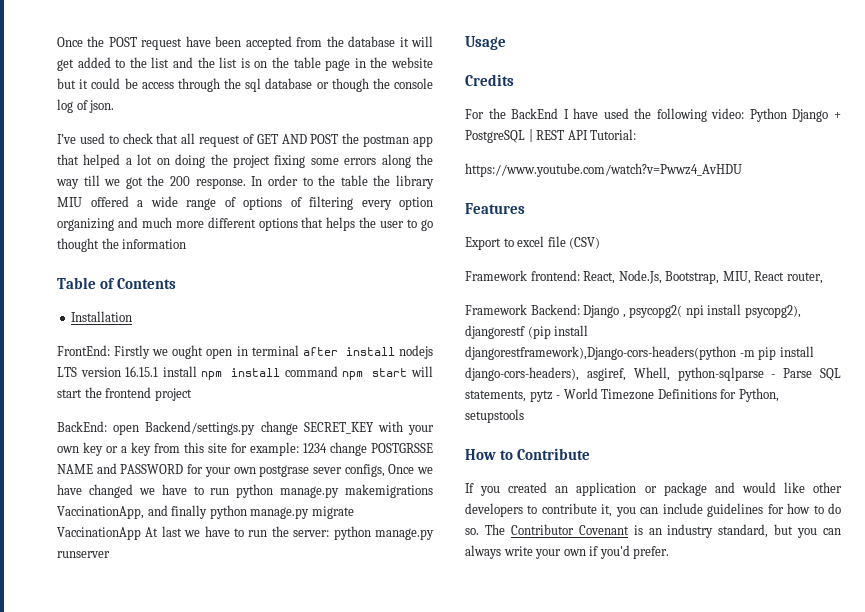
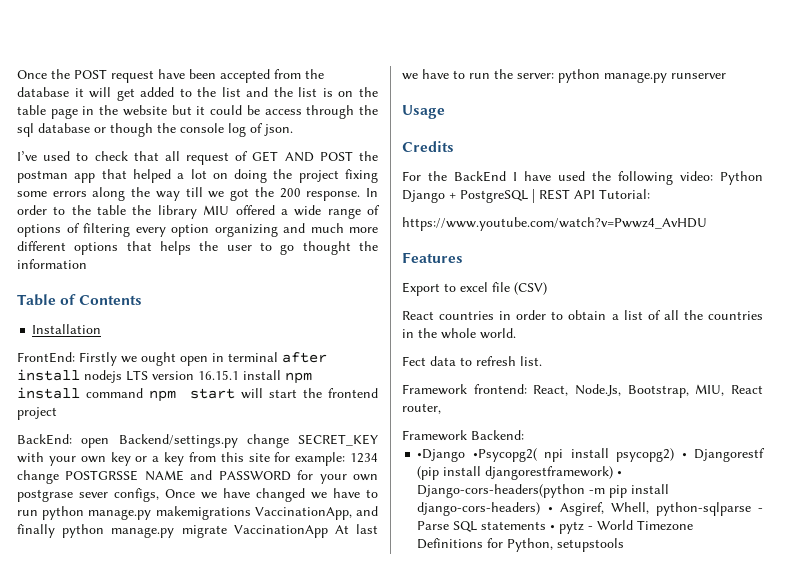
+ React countries in order to obtain a list of all the countries in the whole world.
+ Fect data to refresh list.
- Framework Backend: Django , psycopg2( npi install psycopg2), djangorestf (pip install djangorestframework),Django-cors-headers(python -m pip install django-cors-headers), asgiref, Whell, python-sqlparse - Parse SQL statements, pytz - World Timezone Definitions for Python, setupstools
+ Framework Backend:
+ •Django •Psycopg2( npi install psycopg2) • Djangorestf (pip install djangorestframework) • Django-cors-headers(python -m pip install django-cors-headers) • Asgiref, Whell, python-sqlparse - Parse SQL statements • pytz - World Timezone Definitions for Python, setupstools
- How to Contribute
- If you created an application or package and would like other developers to contribute it, you can include guidelines for how to do so. The Contributor Covenant is an industry standard, but you can always write your own if you'd prefer.

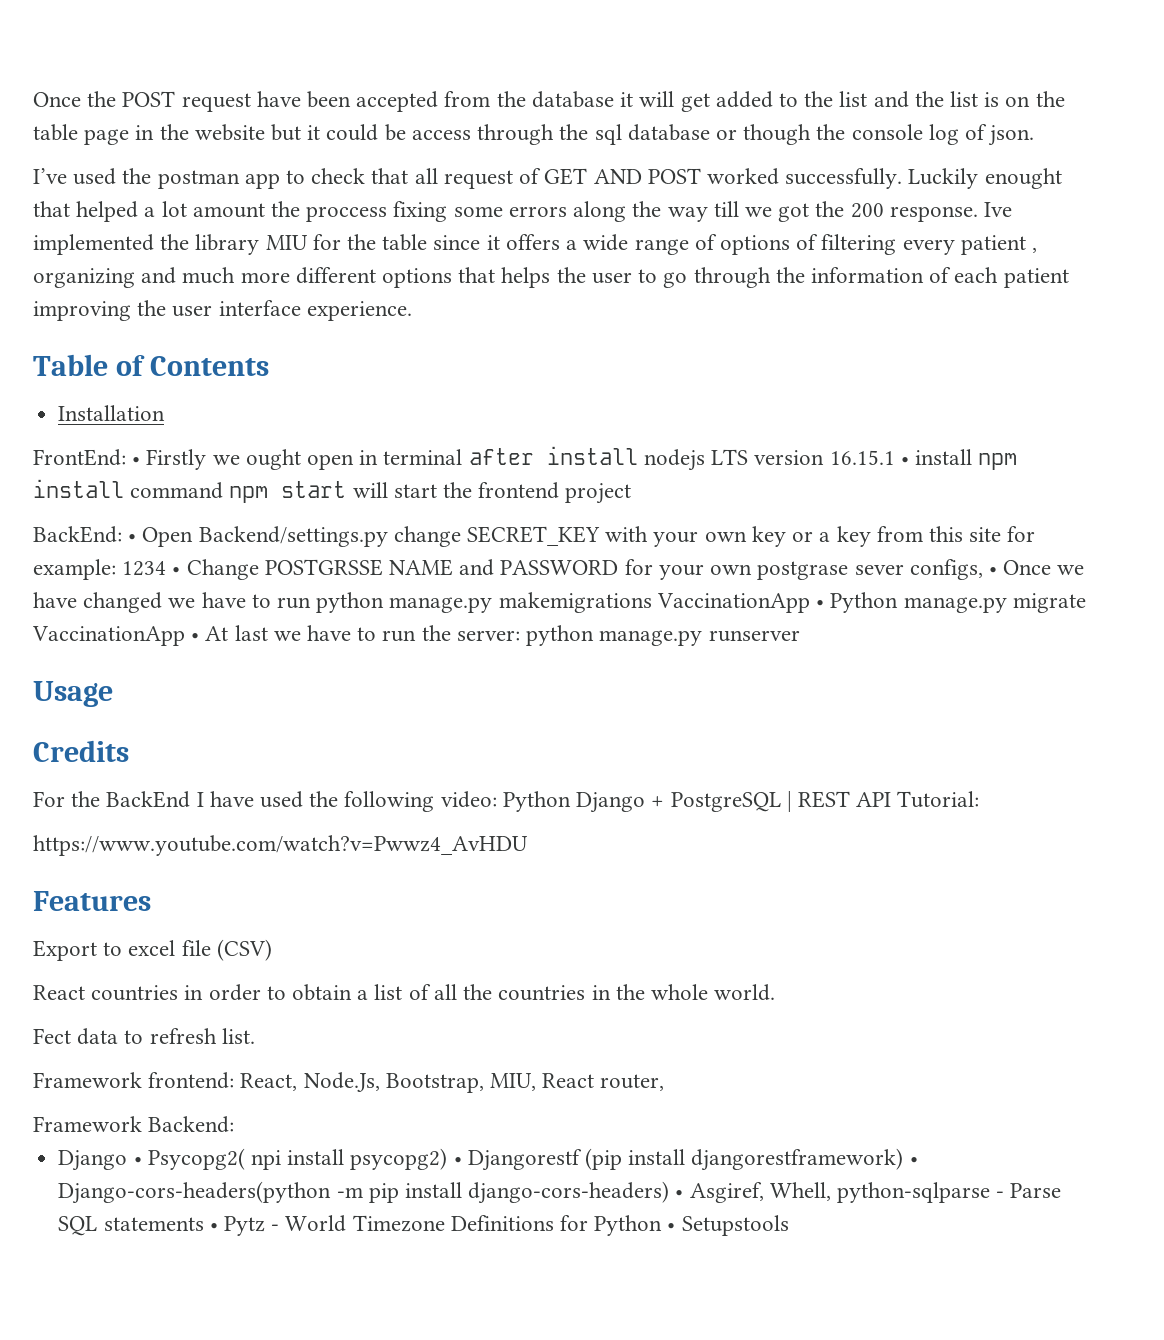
- I’ve used to check that all request of GET AND POST the postman app that helped a lot on doing the project fixing some errors along the way till we got the 200 response.
+ I’ve used the postman app to check that all request of GET AND POST worked successfully. Luckily enought that helped a lot amount the proccess fixing some errors along the way till we got the 200 response.
- In order to the table the library MIU offered a wide range of options of filtering every option organizing and much more different options that helps the user to go thought the information
+ Ive implemented the library MIU for the table since it offers a wide range of options of filtering every patient , organizing and much more different options that helps the user to go through the information of each patient improving the user interface experience.
- FrontEnd: Firstly we ought open in terminal after install nodejs LTS version 16.15.1 install npm install command npm start will start the frontend project
+ FrontEnd: • Firstly we ought open in terminal after install nodejs LTS version 16.15.1 • install npm install command npm start will start the frontend project
- BackEnd: open Backend/settings.py change SECRET_KEY with your own key or a key from this site for example: 1234 change POSTGRSSE NAME and PASSWORD for your own postgrase sever configs, Once we have changed we have to run python manage.py makemigrations VaccinationApp, and finally python manage.py migrate VaccinationApp At last we have to run the server: python manage.py runserver
+ BackEnd: • Open Backend/settings.py change SECRET_KEY with your own key or a key from this site for example: 1234 • Change POSTGRSSE NAME and PASSWORD for your own postgrase sever configs, • Once we have changed we have to run python manage.py makemigrations VaccinationApp • Python manage.py migrate VaccinationApp • At last we have to run the server: python manage.py runserver
- •Django •Psycopg2( npi install psycopg2) • Djangorestf (pip install djangorestframework) • Django-cors-headers(python -m pip install django-cors-headers) • Asgiref, Whell, python-sqlparse - Parse SQL statements • pytz - World Timezone Definitions for Python, setupstools
+ Django • Psycopg2( npi install psycopg2) • Djangorestf (pip install djangorestframework) • Django-cors-headers(python -m pip install django-cors-headers) • Asgiref, Whell, python-sqlparse - Parse SQL statements • Pytz - World Timezone Definitions for Python • Setupstools

